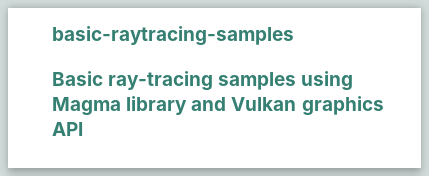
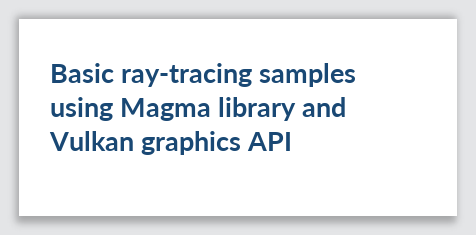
- basic-raytracing-samples

